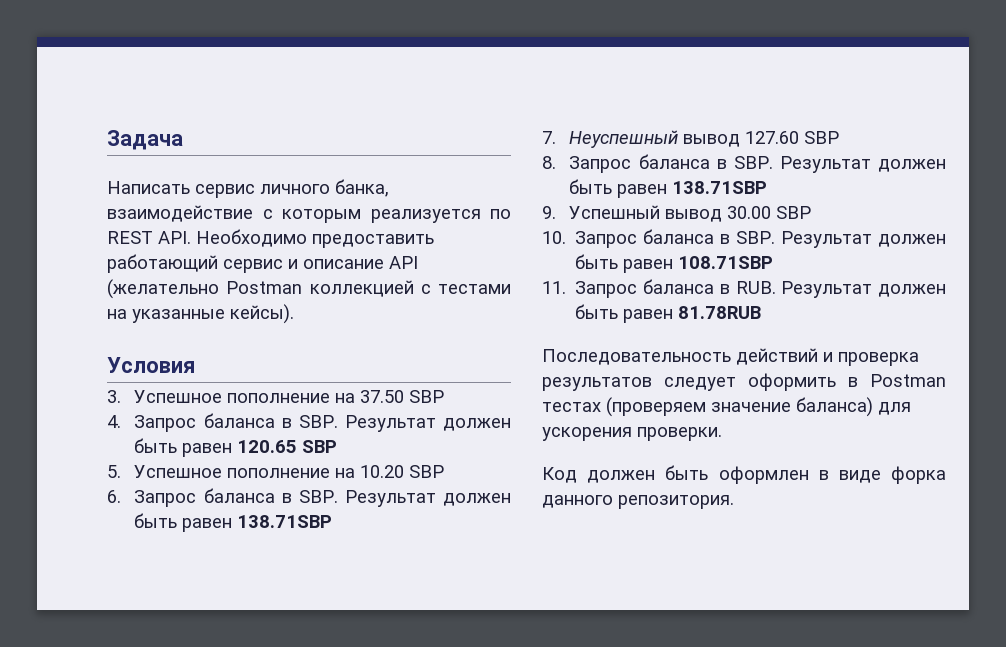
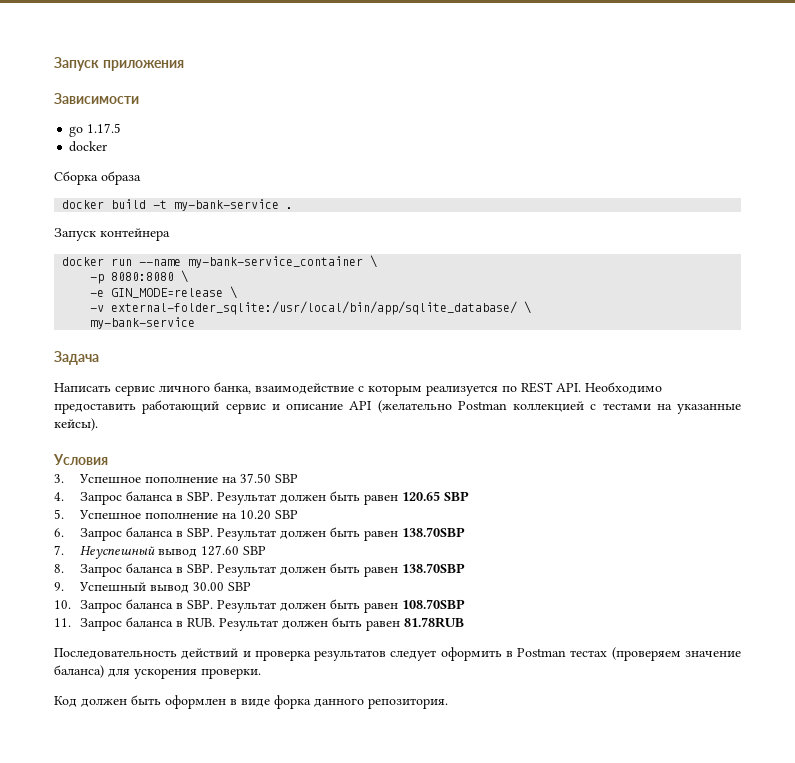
+ Запуск приложения
+ Зависимости
+ go 1.17.5
+ docker
+ Сборка образа
+ docker build -t my-bank-service .
+ Запуск контейнера
+ docker run --name my-bank-service_container \
+ -p 8080:8080 \
+ -e GIN_MODE=release \
+ -v external-folder_sqlite:/usr/local/bin/app/sqlite_database/ \
+ my-bank-service
- 6. Запрос баланса в SBP. Результат должен быть равен 138.71SBP
+ 6. Запрос баланса в SBP. Результат должен быть равен 138.70SBP
- 8. Запрос баланса в SBP. Результат должен быть равен 138.71SBP
+ 8. Запрос баланса в SBP. Результат должен быть равен 138.70SBP
- 10. Запрос баланса в SBP. Результат должен быть равен 108.71SBP
+ 10. Запрос баланса в SBP. Результат должен быть равен 108.70SBP

